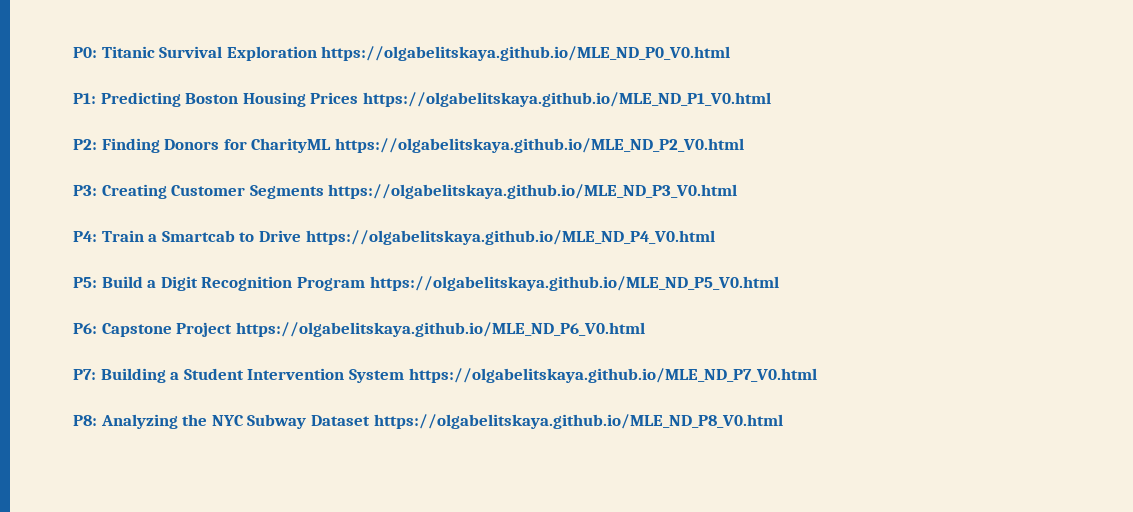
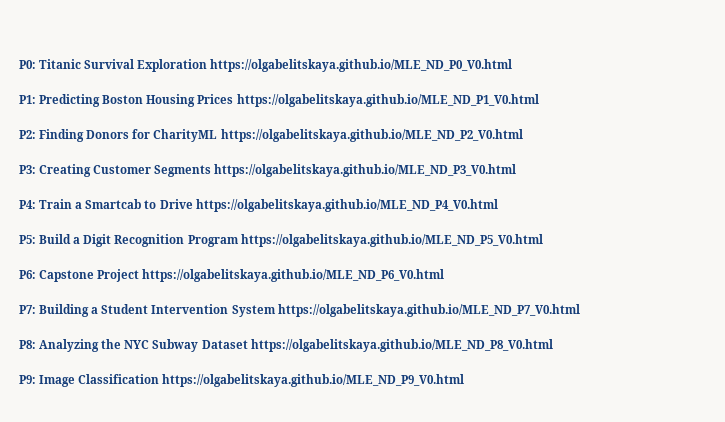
+ P9: Image Classification https://olgabelitskaya.github.io/MLE_ND_P9_V0.html

